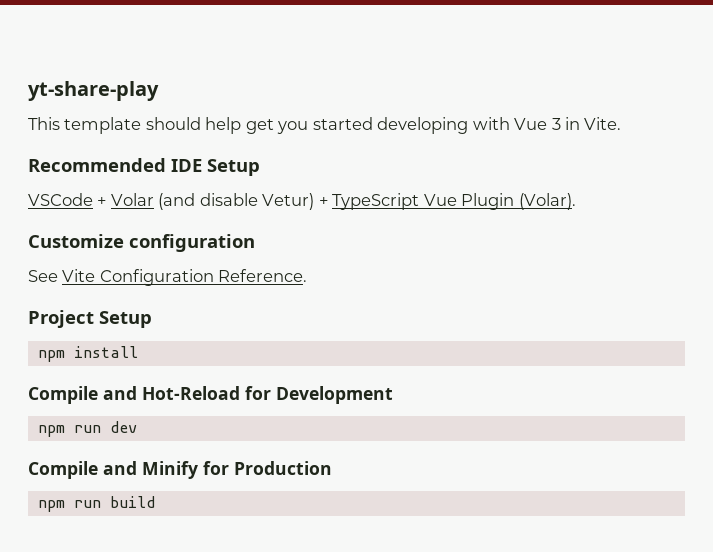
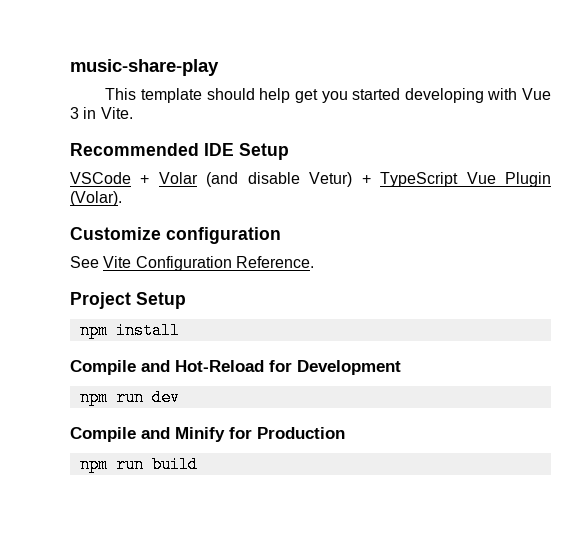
- yt-share-play
+ music-share-play

